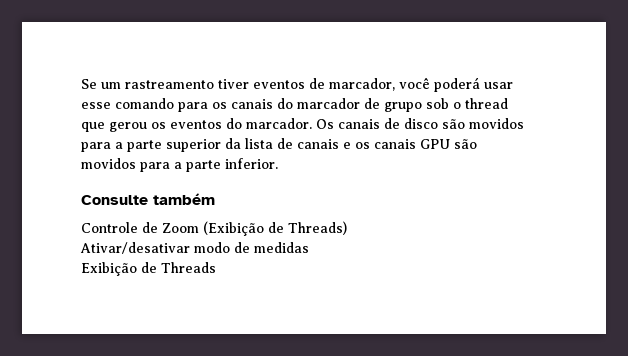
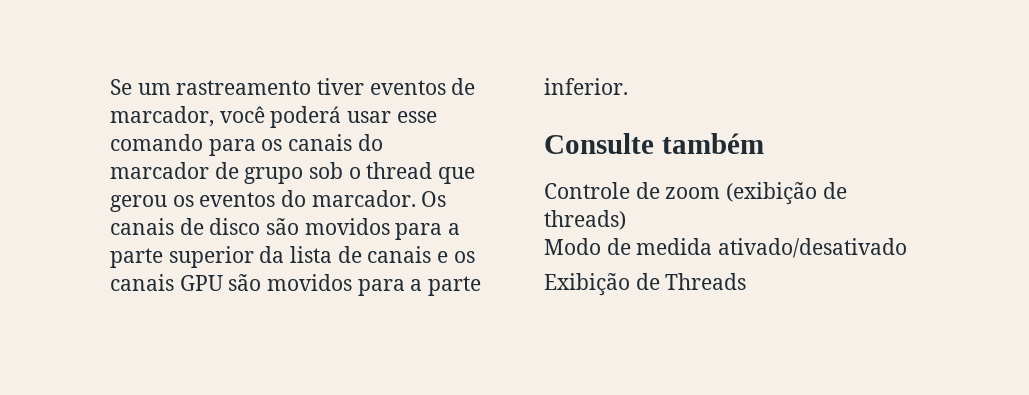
- Controle de Zoom (Exibição de Threads)
- Ativar/desativar modo de medidas
+ Controle de zoom (exibição de threads)
+ Modo de medida ativado/desativado

